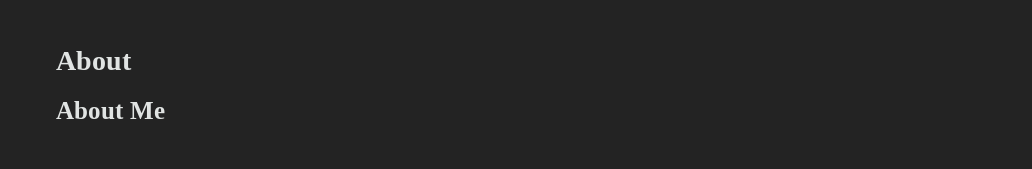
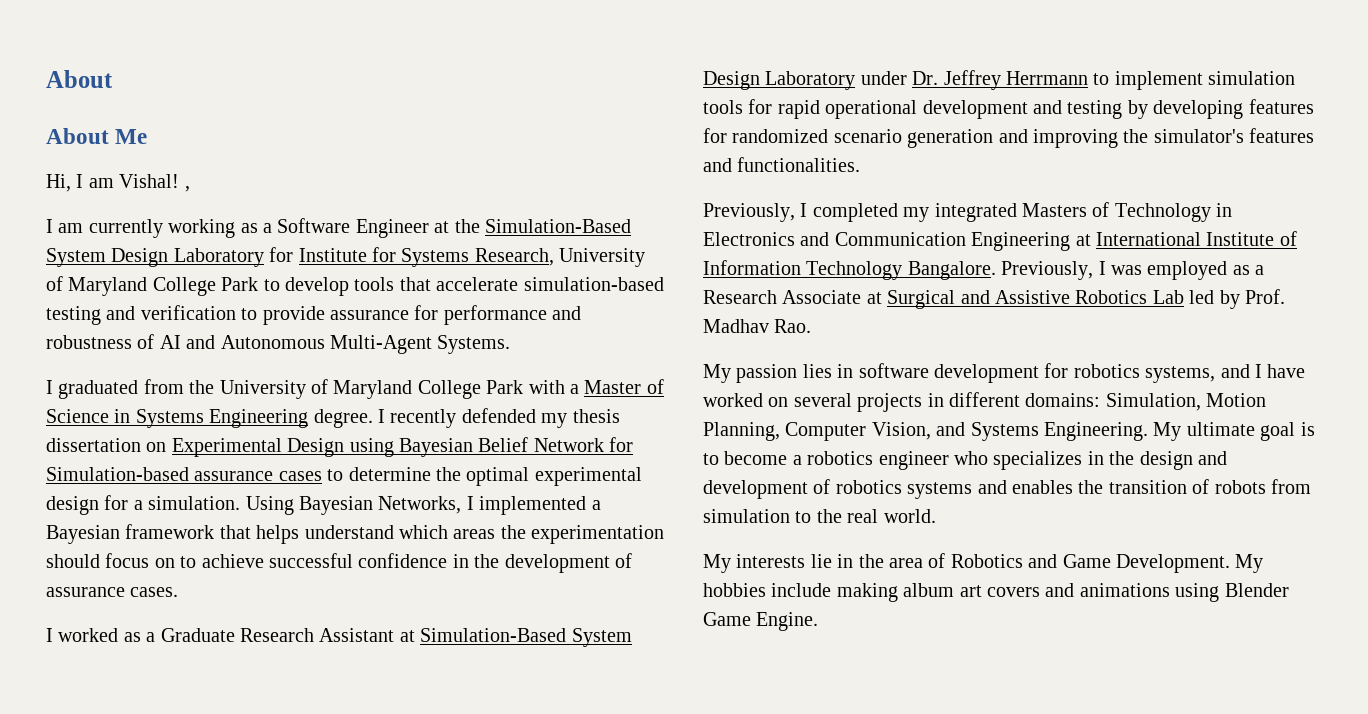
+ Hi, I am Vishal! ,
+ I am currently working as a Software Engineer at the Simulation-Based System Design Laboratory for Institute for Systems Research, University of Maryland College Park to develop tools that accelerate simulation-based testing and verification to provide assurance for performance and robustness of AI and Autonomous Multi-Agent Systems.
+ I graduated from the University of Maryland College Park with a Master of Science in Systems Engineering degree. I recently defended my thesis dissertation on Experimental Design using Bayesian Belief Network for Simulation-based assurance cases to determine the optimal experimental design for a simulation. Using Bayesian Networks, I implemented a Bayesian framework that helps understand which areas the experimentation should focus on to achieve successful confidence in the development of assurance cases.
+ I worked as a Graduate Research Assistant at Simulation-Based System Design Laboratory under Dr. Jeffrey Herrmann to implement simulation tools for rapid operational development and testing by developing features for randomized scenario generation and improving the simulator's features and functionalities.
+ Previously, I completed my integrated Masters of Technology in Electronics and Communication Engineering at International Institute of Information Technology Bangalore. Previously, I was employed as a Research Associate at Surgical and Assistive Robotics Lab led by Prof. Madhav Rao.
+ My passion lies in software development for robotics systems, and I have worked on several projects in different domains: Simulation, Motion Planning, Computer Vision, and Systems Engineering. My ultimate goal is to become a robotics engineer who specializes in the design and development of robotics systems and enables the transition of robots from simulation to the real world.
+ My interests lie in the area of Robotics and Game Development. My hobbies include making album art covers and animations using Blender Game Engine.

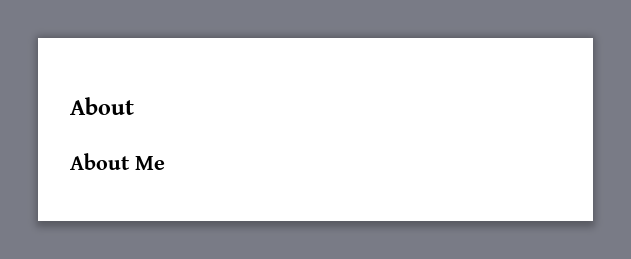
- Hi, I am Vishal! ,
- I am currently working as a Software Engineer at the Simulation-Based System Design Laboratory for Institute for Systems Research, University of Maryland College Park to develop tools that accelerate simulation-based testing and verification to provide assurance for performance and robustness of AI and Autonomous Multi-Agent Systems.
- I graduated from the University of Maryland College Park with a Master of Science in Systems Engineering degree. I recently defended my thesis dissertation on Experimental Design using Bayesian Belief Network for Simulation-based assurance cases to determine the optimal experimental design for a simulation. Using Bayesian Networks, I implemented a Bayesian framework that helps understand which areas the experimentation should focus on to achieve successful confidence in the development of assurance cases.
- I worked as a Graduate Research Assistant at Simulation-Based System Design Laboratory under Dr. Jeffrey Herrmann to implement simulation tools for rapid operational development and testing by developing features for randomized scenario generation and improving the simulator's features and functionalities.
- Previously, I completed my integrated Masters of Technology in Electronics and Communication Engineering at International Institute of Information Technology Bangalore. Previously, I was employed as a Research Associate at Surgical and Assistive Robotics Lab led by Prof. Madhav Rao.
- My passion lies in software development for robotics systems, and I have worked on several projects in different domains: Simulation, Motion Planning, Computer Vision, and Systems Engineering. My ultimate goal is to become a robotics engineer who specializes in the design and development of robotics systems and enables the transition of robots from simulation to the real world.
- My interests lie in the area of Robotics and Game Development. My hobbies include making album art covers and animations using Blender Game Engine.

